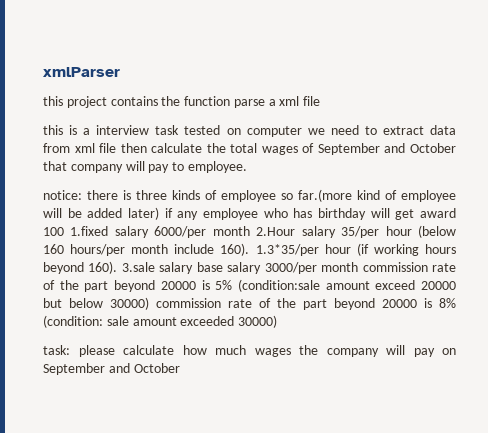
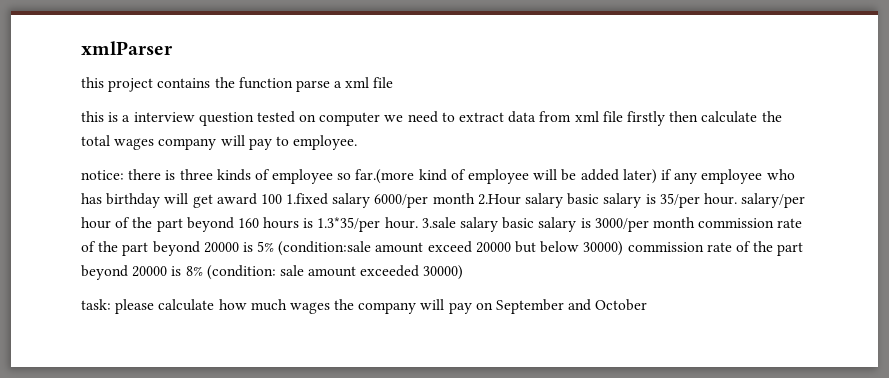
- this is a interview task tested on computer we need to extract data from xml file then calculate the total wages of September and October that company will pay to employee.
+ this is a interview question tested on computer we need to extract data from xml file firstly then calculate the total wages company will pay to employee.
- there is three kinds of employee so far.(more kind of employee will be added later) if any employee who has birthday will get award 100 1.fixed salary 6000/per month 2.Hour salary 35/per hour (below 160 hours/per month include 160). 1.3*35/per hour (if working hours beyond 160). 3.sale salary base salary 3000/per month commission rate of the part beyond 20000 is 5% (condition:sale amount exceed 20000 but below 30000) commission rate of the part beyond 20000 is 8% (condition:
+ there is three kinds of employee so far.(more kind of employee will be added later) if any employee who has birthday will get award 100 1.fixed salary 6000/per month 2.Hour salary basic salary is 35/per hour. salary/per hour of the part beyond 160 hours is 1.3*35/per hour. 3.sale salary basic salary is 3000/per month commission rate of the part beyond 20000 is 5% (condition:sale amount exceed 20000 but below 30000) commission rate of the part beyond 20000 is 8% (condition:

